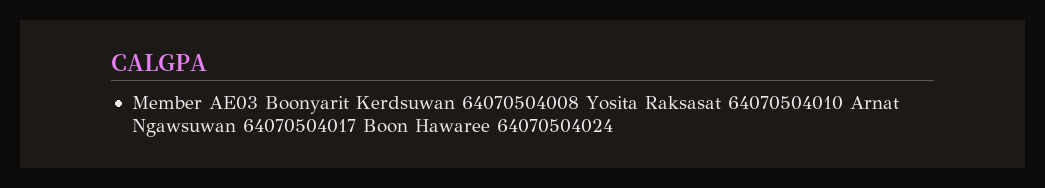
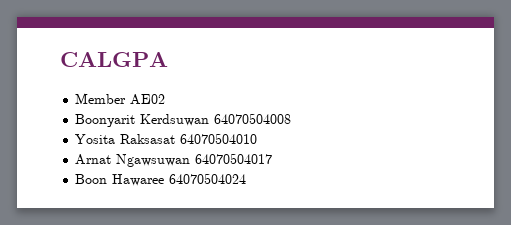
- Member AE03 Boonyarit Kerdsuwan 64070504008 Yosita Raksasat 64070504010 Arnat Ngawsuwan 64070504017 Boon Hawaree 64070504024
+ Member AE02
+ Boonyarit Kerdsuwan 64070504008
+ Yosita Raksasat 64070504010
+ Arnat Ngawsuwan 64070504017
+ Boon Hawaree 64070504024

